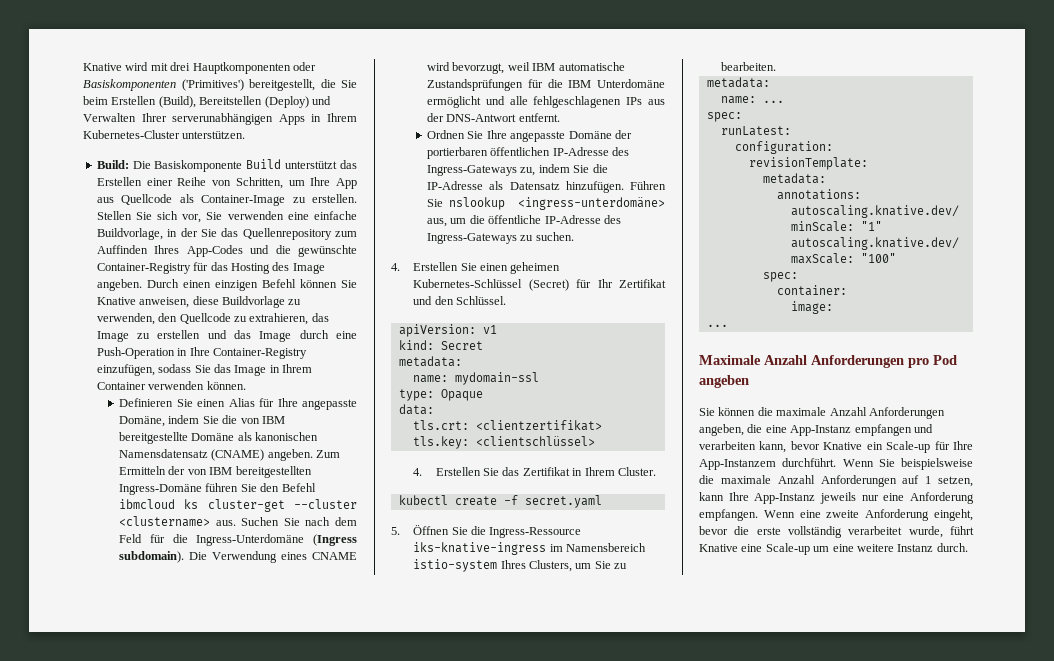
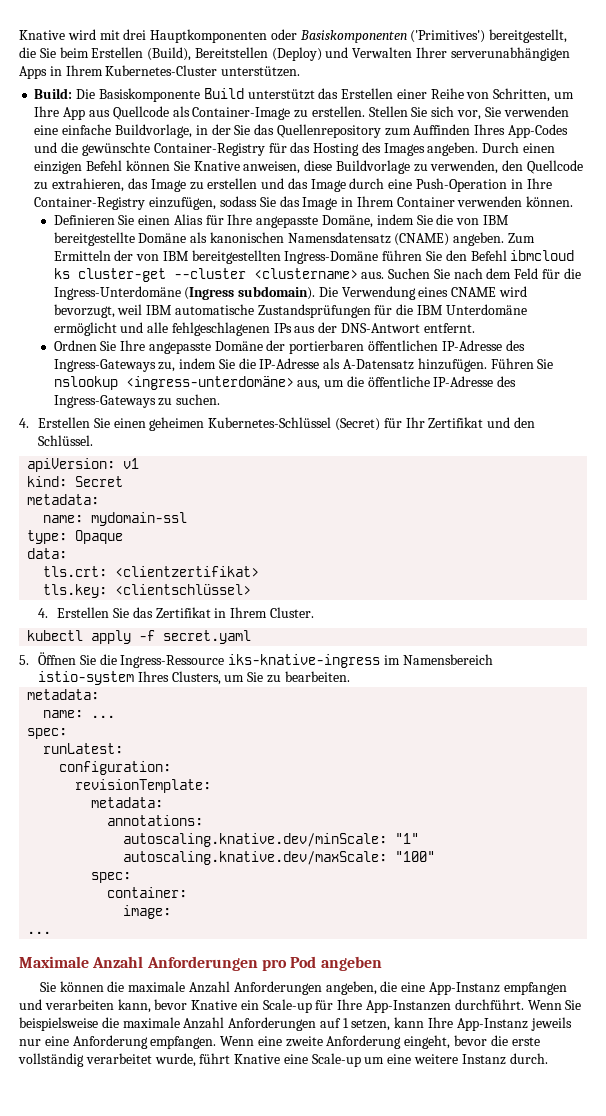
- Stellen Sie sich vor, Sie verwenden eine einfache Buildvorlage, in der Sie das Quellenrepository zum Auffinden Ihres App-Codes und die gewünschte Container-Registry für das Hosting des Image angeben.
+ Stellen Sie sich vor, Sie verwenden eine einfache Buildvorlage, in der Sie das Quellenrepository zum Auffinden Ihres App-Codes und die gewünschte Container-Registry für das Hosting des Images angeben.
- Ordnen Sie Ihre angepasste Domäne der portierbaren öffentlichen IP-Adresse des Ingress-Gateways zu, indem Sie die IP-Adresse als Datensatz hinzufügen.
+ Ordnen Sie Ihre angepasste Domäne der portierbaren öffentlichen IP-Adresse des Ingress-Gateways zu, indem Sie die IP-Adresse als A-Datensatz hinzufügen.
- kubectl create -f secret.yaml
+ kubectl apply -f secret.yaml
- Sie können die maximale Anzahl Anforderungen angeben, die eine App-Instanz empfangen und verarbeiten kann, bevor Knative ein Scale-up für Ihre App-Instanzem durchführt.
+ Sie können die maximale Anzahl Anforderungen angeben, die eine App-Instanz empfangen und verarbeiten kann, bevor Knative ein Scale-up für Ihre App-Instanzen durchführt.

